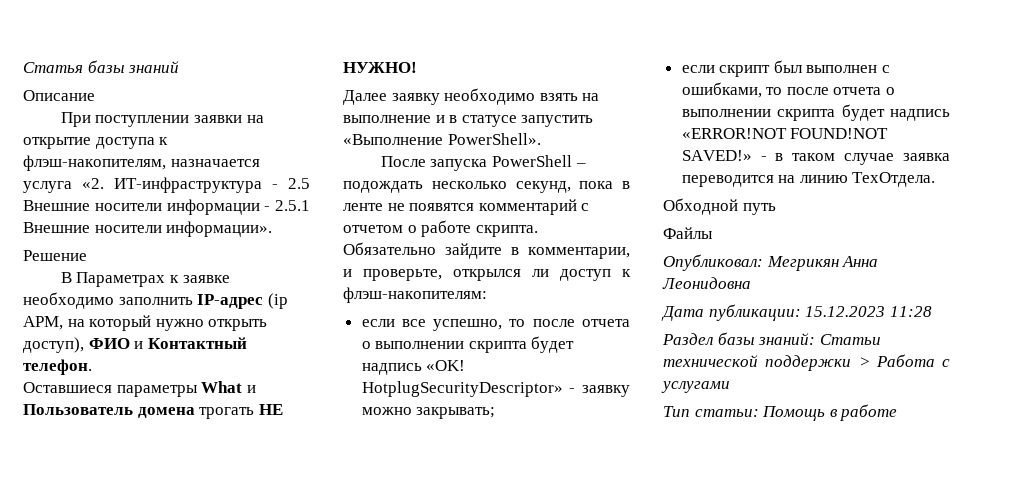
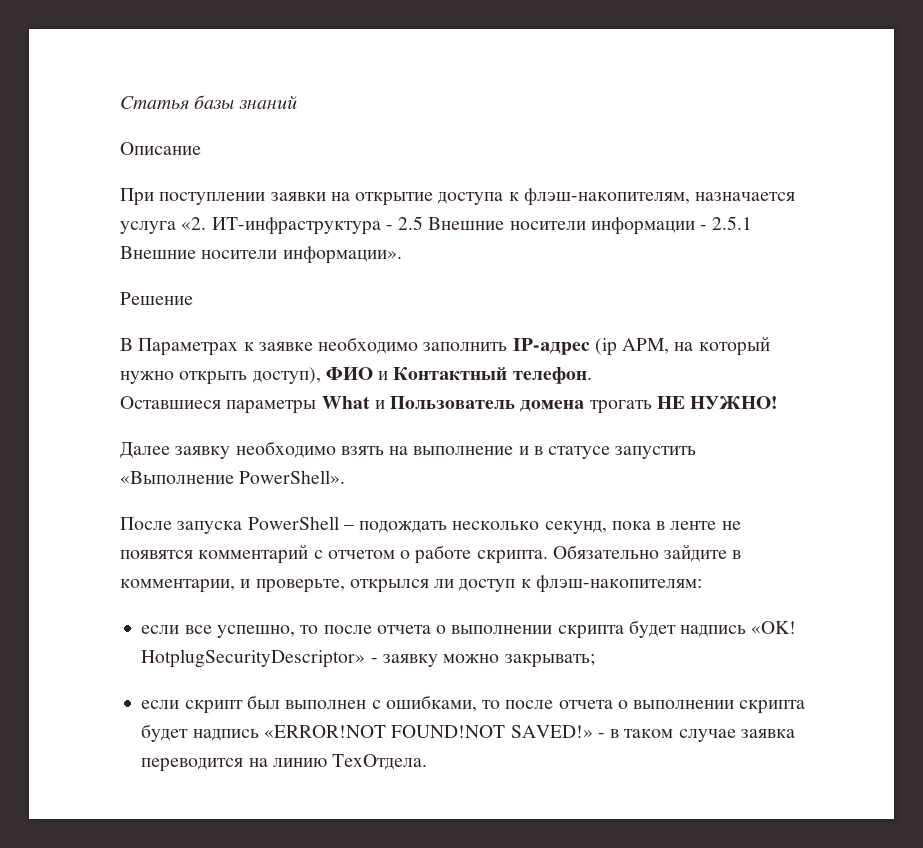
- Обходной путь
- Файлы
- Опубликовал: Мегрикян Анна Леонидовна
- Дата публикации: 15.12.2023 11:28
- Раздел базы знаний: Статьи технической поддержки > Работа с услугами
- Тип статьи: Помощь в работе

